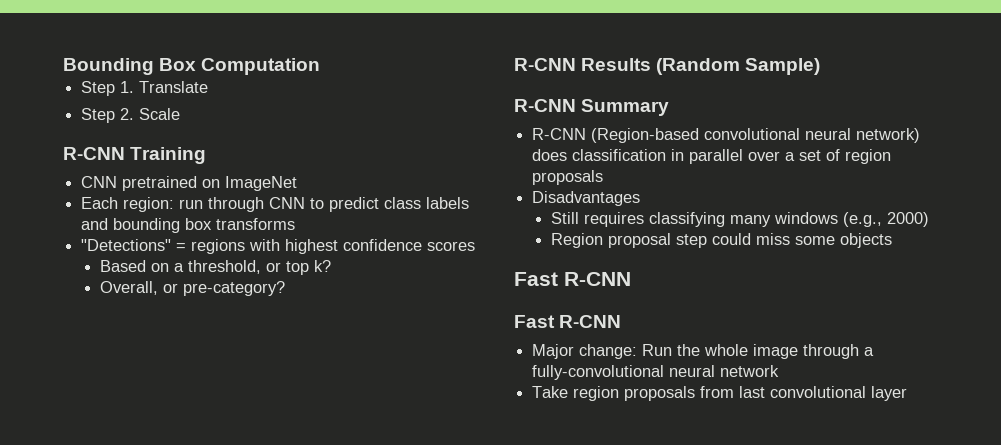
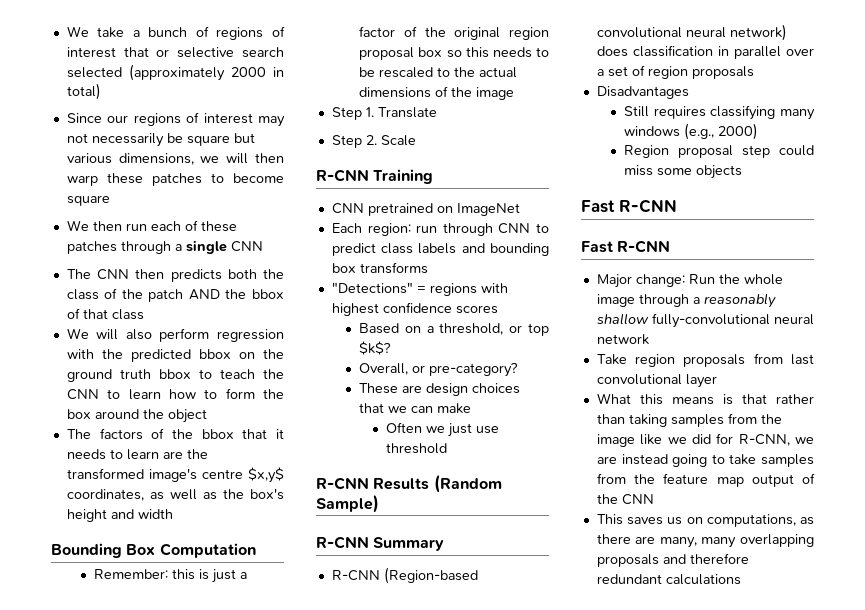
+ We take a bunch of regions of interest that or selective search selected (approximately 2000 in total)
+ Since our regions of interest may not necessarily be square but various dimensions, we will then warp these patches to become square
+ We then run each of these patches through a single CNN
+ The CNN then predicts both the class of the patch AND the bbox of that class
+ We will also perform regression with the predicted bbox on the ground truth bbox to teach the CNN to learn how to form the box around the object
+ The factors of the bbox that it needs to learn are the transformed image's centre $x,y$ coordinates, as well as the box's height and width
  Bounding Box Computation
+ Remember: this is just a factor of the original region proposal box so this needs to be rescaled to the actual dimensions of the image
- Based on a threshold, or top k?
+ Based on a threshold, or top $k$?
+ These are design choices that we can make
+ Often we just use threshold
- Major change: Run the whole image through a fully-convolutional neural network
+ Major change: Run the whole image through a reasonably shallow fully-convolutional neural network
+ What this means is that rather than taking samples from the image like we did for R-CNN, we are instead going to take samples from the feature map output of the CNN
+ This saves us on computations, as there are many, many overlapping proposals and therefore redundant calculations

